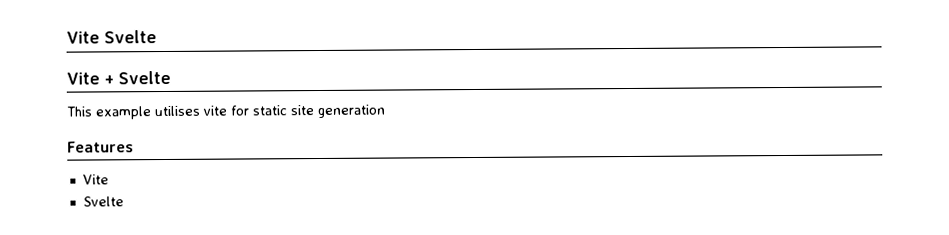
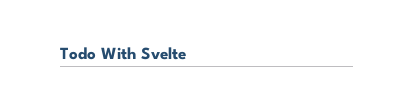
- Vite Svelte
- Vite + Svelte
- This example utilises vite for static site generation
- Features
- Vite
- Svelte
+ Todo With Svelte

